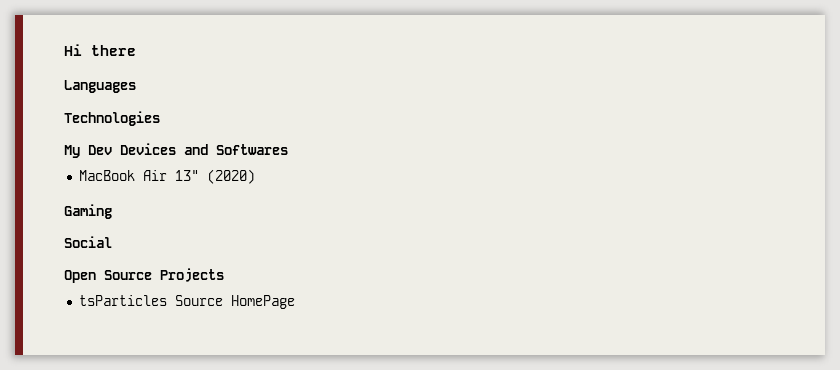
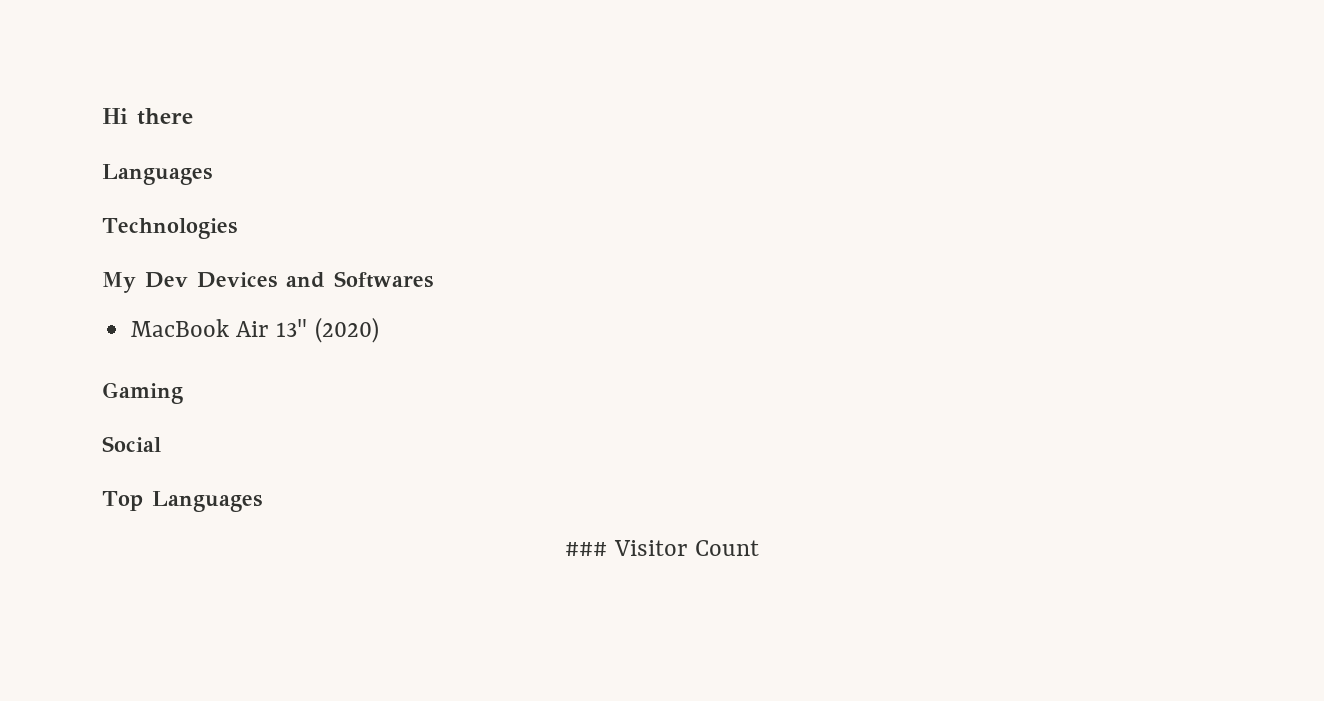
- Open Source Projects
- tsParticles Source HomePage
+ Top Languages
+ ### Visitor Count

